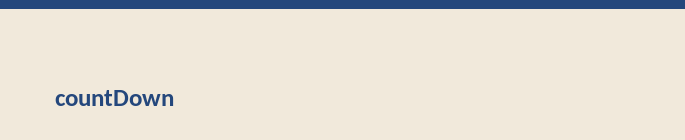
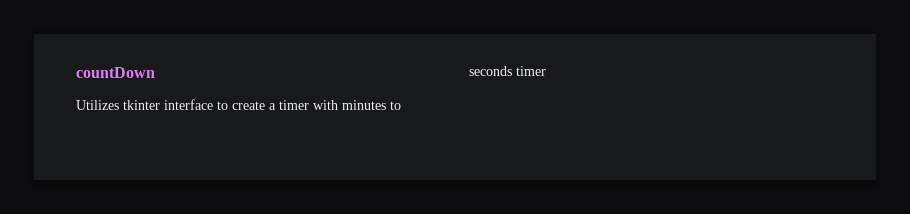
+ Utilizes tkinter interface to create a timer with minutes to seconds timer

